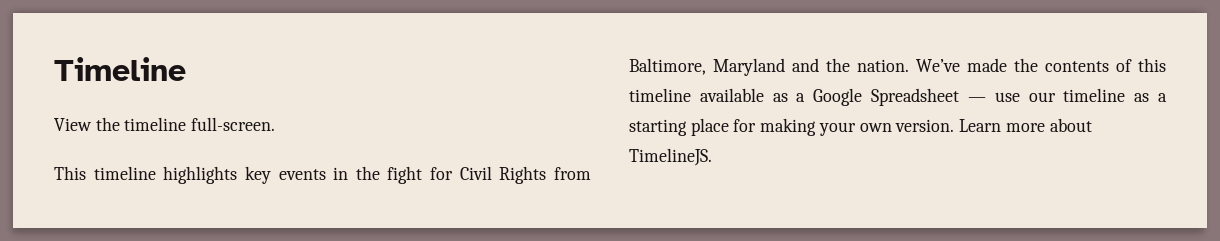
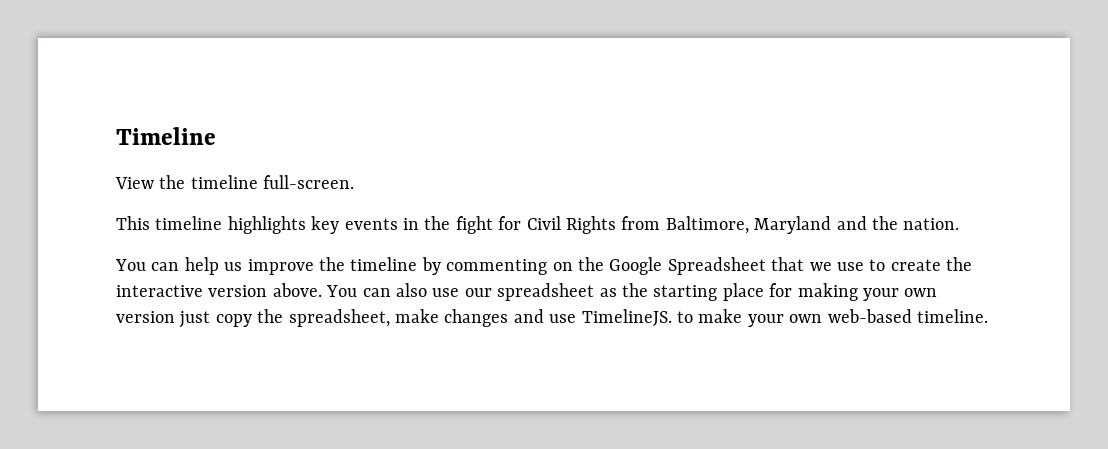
- This timeline highlights key events in the fight for Civil Rights from Baltimore, Maryland and the nation. We’ve made the contents of this timeline available as a Google Spreadsheet — use our timeline as a starting place for making your own version. Learn more about TimelineJS.
+ This timeline highlights key events in the fight for Civil Rights from Baltimore, Maryland and the nation.
+ You can help us improve the timeline by commenting on the Google Spreadsheet that we use to create the interactive version above. You can also use our spreadsheet as the starting place for making your own version just copy the spreadsheet, make changes and use TimelineJS. to make your own web-based timeline.

